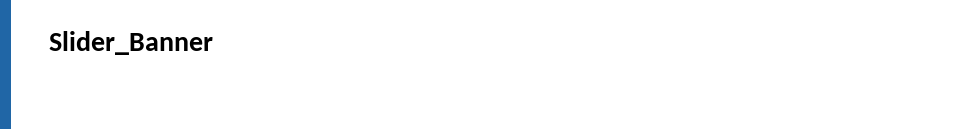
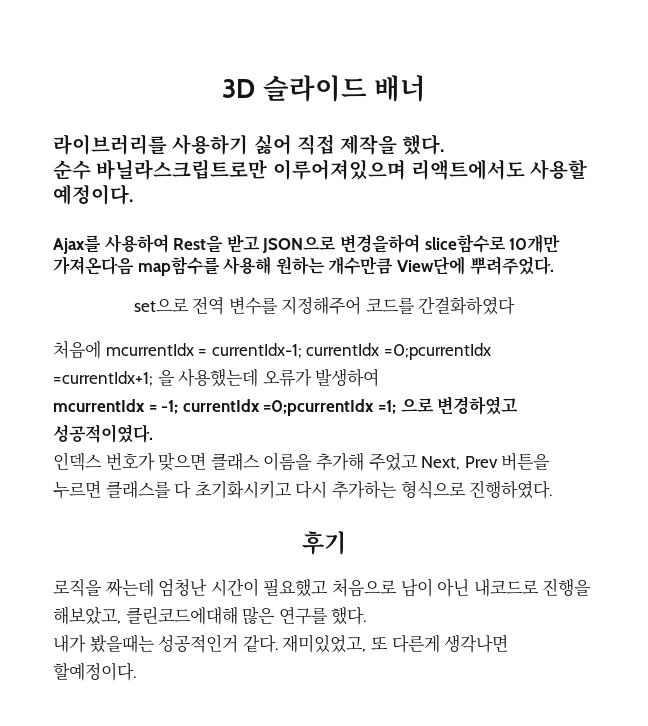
- Slider_Banner
+ 3D 슬라이드 배너
+ 라이브러리를 사용하기 싫어 직접 제작을 했다.
+ 순수 바닐라스크립트로만 이루어져있으며 리액트에서도 사용할 예정이다.
+ Ajax를 사용하여 Rest을 받고 JSON으로 변경을하여 slice함수로 10개만 가져온다음 map함수를 사용해 원하는 개수만큼 View단에 뿌려주었다.
+ set으로 전역 변수를 지정해주어 코드를 간결화하였다
+ 처음에 mcurrentIdx = currentIdx-1; currentIdx =0;pcurrentIdx =currentIdx+1; 을 사용했는데 오류가 발생하여
+ mcurrentIdx = -1; currentIdx =0;pcurrentIdx =1; 으로 변경하였고 성공적이였다.
+ 인덱스 번호가 맞으면 클래스 이름을 추가해 주었고 Next, Prev 버튼을 누르면 클래스를 다 초기화시키고 다시 추가하는 형식으로 진행하였다.
+ 후기
+ 로직을 짜는데 엄청난 시간이 필요했고 처음으로 남이 아닌 내코드로 진행을 해보았고, 클린코드에대해 많은 연구를 했다.
+ 내가 봤을때는 성공적인거 같다. 재미있었고, 또 다른게 생각나면 할예정이다.

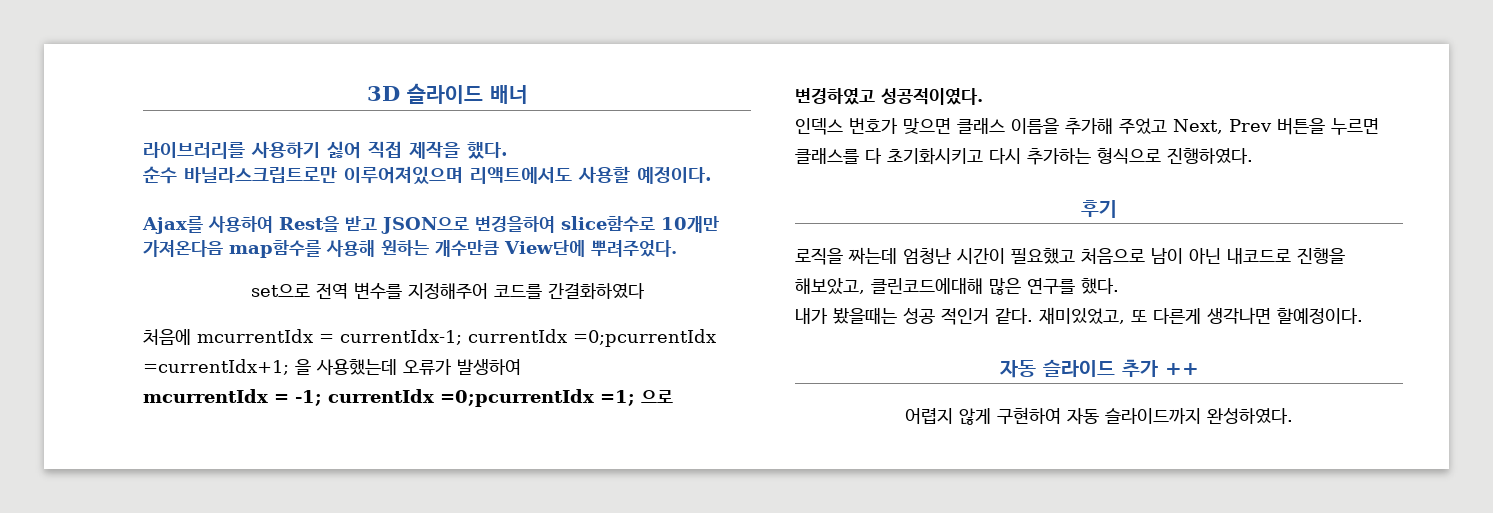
- 내가 봤을때는 성공적인거 같다.
+ 내가 봤을때는 성공 적인거 같다.
+ 자동 슬라이드 추가 ++
+ 어렵지 않게 구현하여 자동 슬라이드까지 완성하였다.

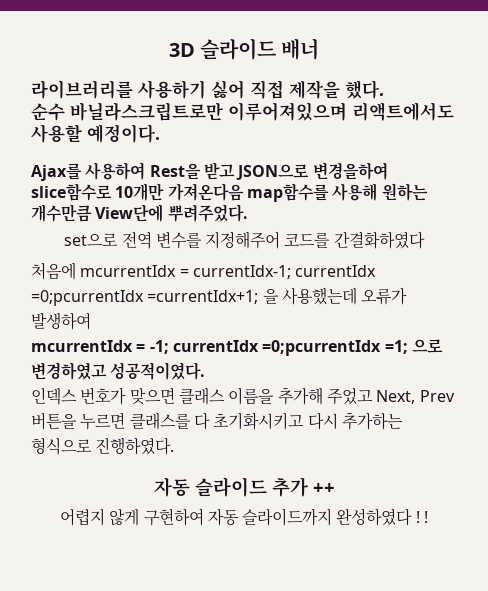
- 후기
- 로직을 짜는데 엄청난 시간이 필요했고 처음으로 남이 아닌 내코드로 진행을 해보았고, 클린코드에대해 많은 연구를 했다.
- 내가 봤을때는 성공 적인거 같다. 재미있었고, 또 다른게 생각나면 할예정이다.
- 어렵지 않게 구현하여 자동 슬라이드까지 완성하였다.
+ 어렵지 않게 구현하여 자동 슬라이드까지 완성하였다 ! !

